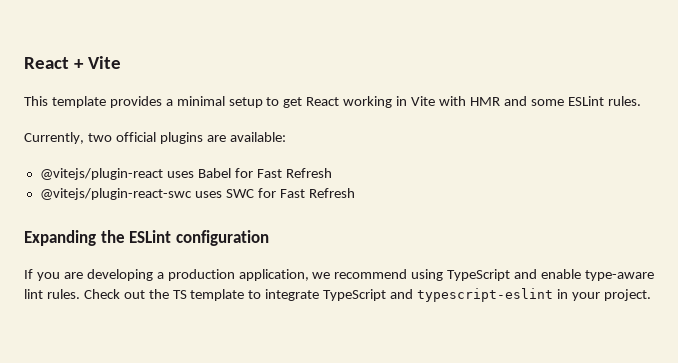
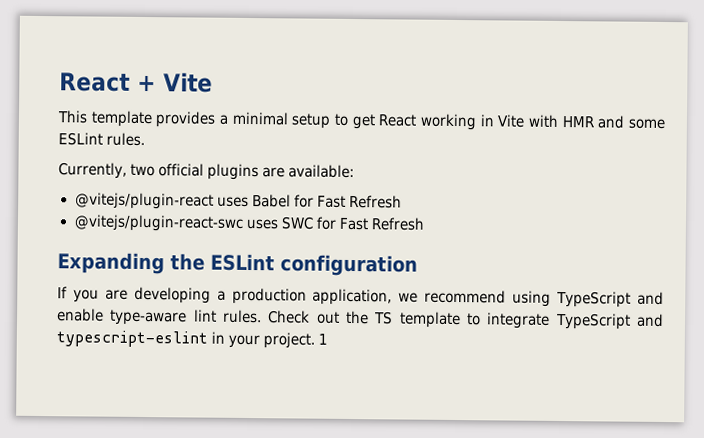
+ 1

